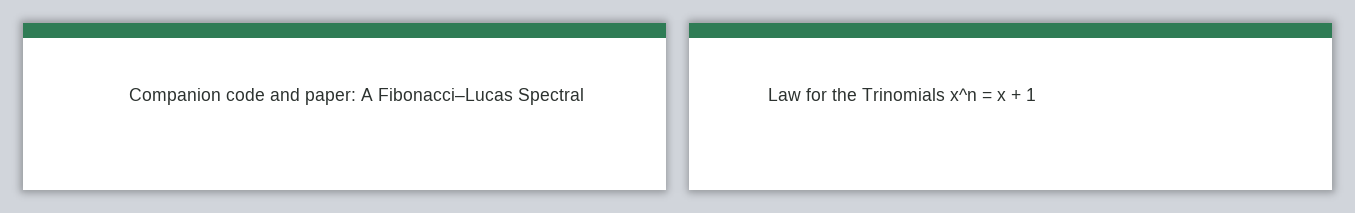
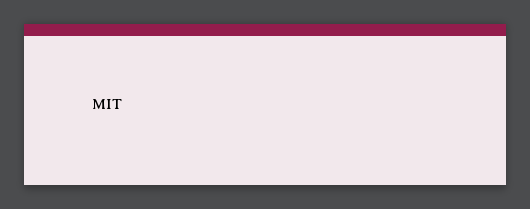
- Companion code and paper: A Fibonacci–Lucas Spectral Law for the Trinomials x^n = x + 1
+ MIT

